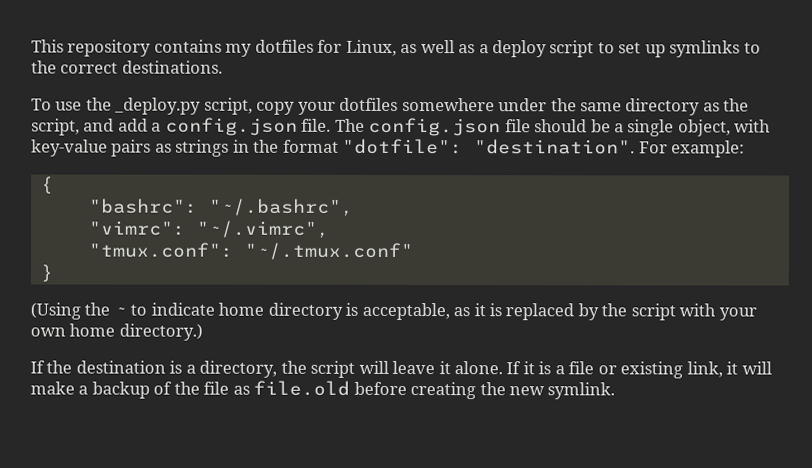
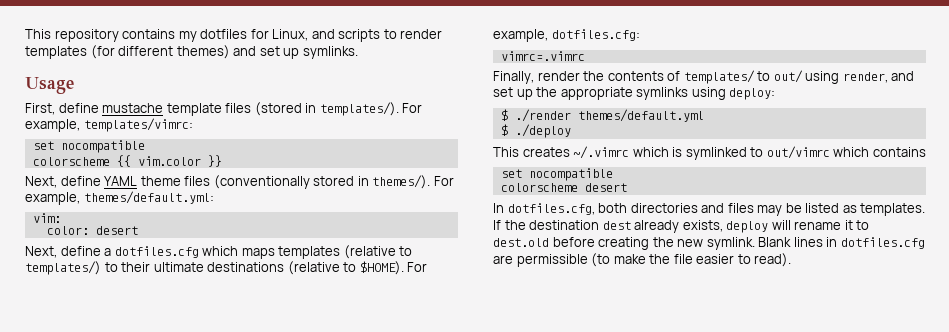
- This repository contains my dotfiles for Linux, as well as a deploy script to set up symlinks to the correct destinations.
- To use the _deploy.py script, copy your dotfiles somewhere under the same directory as the script, and add a config.json file. The config.json file should be a single object, with key-value pairs as strings in the format "dotfile": "destination". For example:
- {
- "bashrc": "~/.bashrc",
- "vimrc": "~/.vimrc",
- "tmux.conf": "~/.tmux.conf"
- }
- (Using the ~ to indicate home directory is acceptable, as it is replaced by the script with your own home directory.)
- If the destination is a directory, the script will leave it alone. If it is a file or existing link, it will make a backup of the file as file.old before creating the new symlink.
+ This repository contains my dotfiles for Linux, and scripts to render templates (for different themes) and set up symlinks.
+ Usage
+ First, define mustache template files (stored in templates/). For example, templates/vimrc:
+ set nocompatible
+ colorscheme {{ vim.color }}
+ Next, define YAML theme files (conventionally stored in themes/). For example, themes/default.yml:
+ vim:
+ color: desert
+ Next, define a dotfiles.cfg which maps templates (relative to templates/) to their ultimate destinations (relative to $HOME). For example, dotfiles.cfg:
+ vimrc=.vimrc
+ Finally, render the contents of templates/ to out/ using render, and set up the appropriate symlinks using deploy:
+ $ ./render themes/default.yml
+ $ ./deploy
+ This creates ~/.vimrc which is symlinked to out/vimrc which contains
+ set nocompatible
+ colorscheme desert
+ In dotfiles.cfg, both directories and files may be listed as templates. If the destination dest already exists, deploy will rename it to dest.old before creating the new symlink.
+ Blank lines in dotfiles.cfg are permissible (to make the file easier to read).

